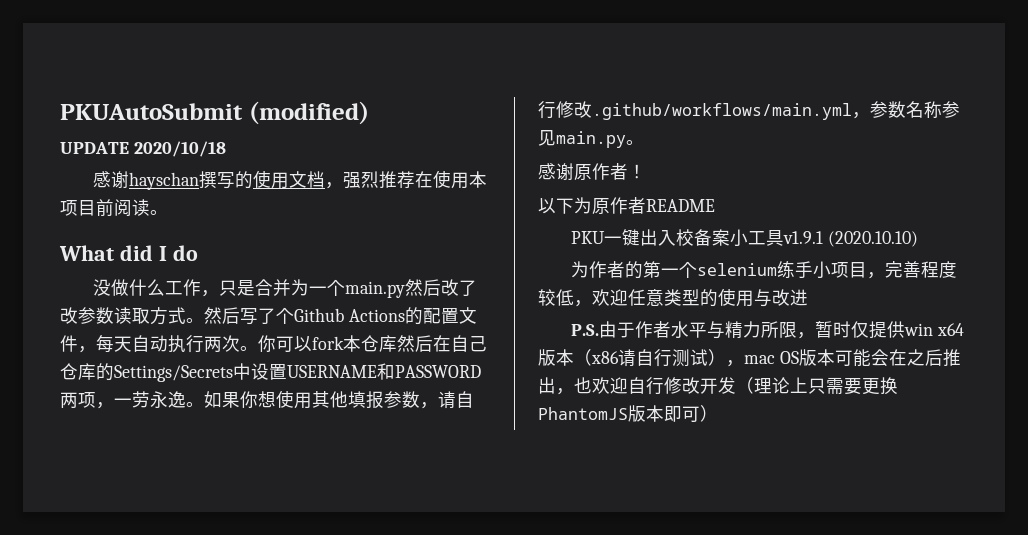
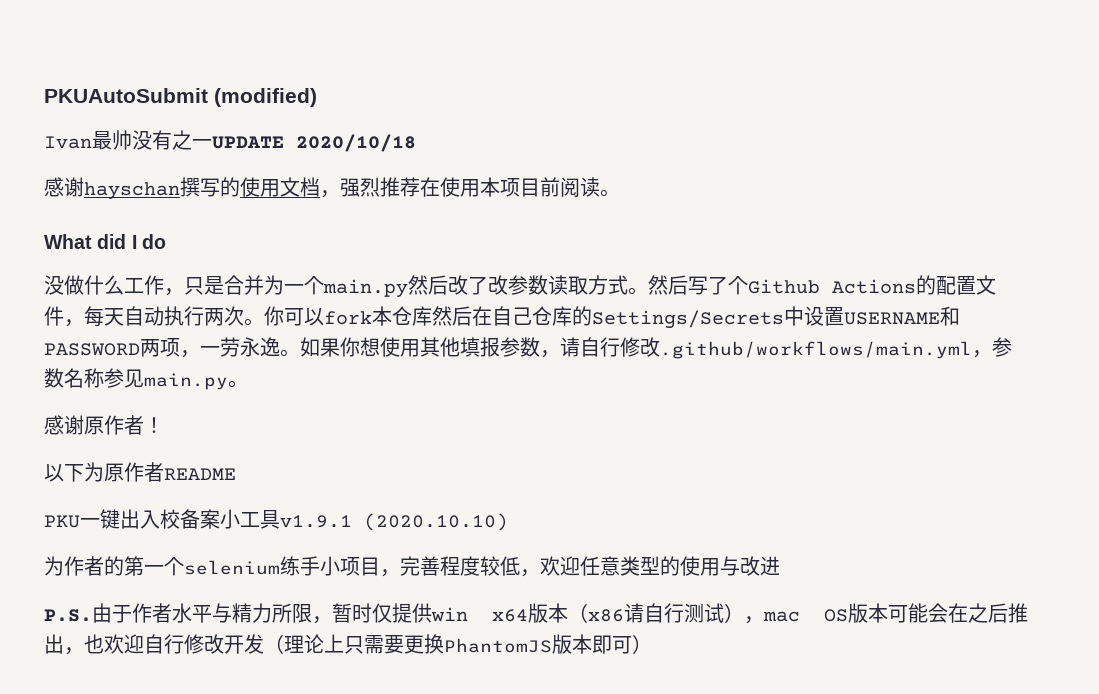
- UPDATE 2020/10/18
+ Ivan最帅没有之一UPDATE 2020/10/18

